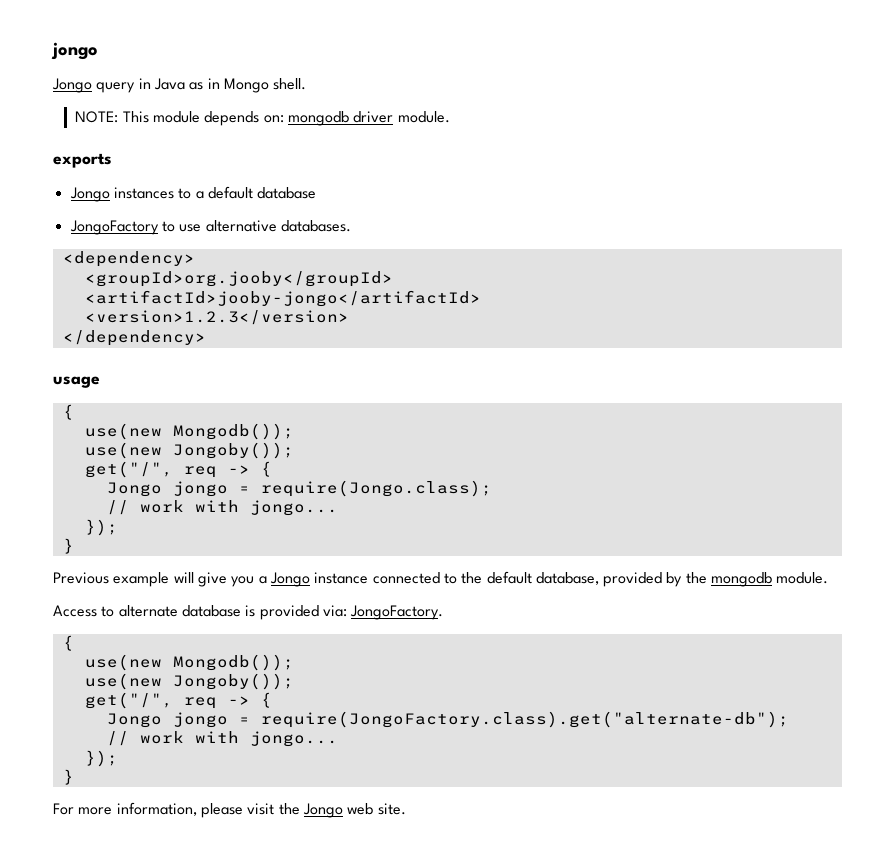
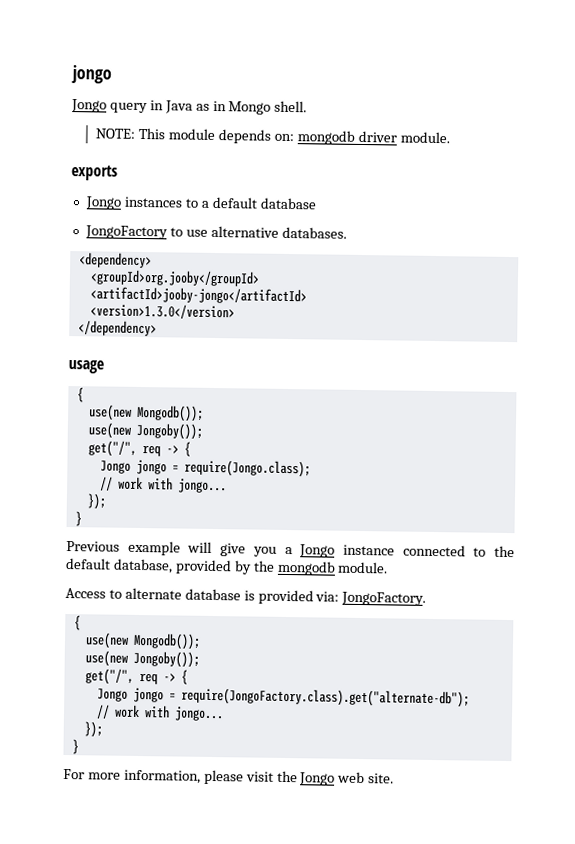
- <version>1.2.3</version>
+ <version>1.3.0</version>

